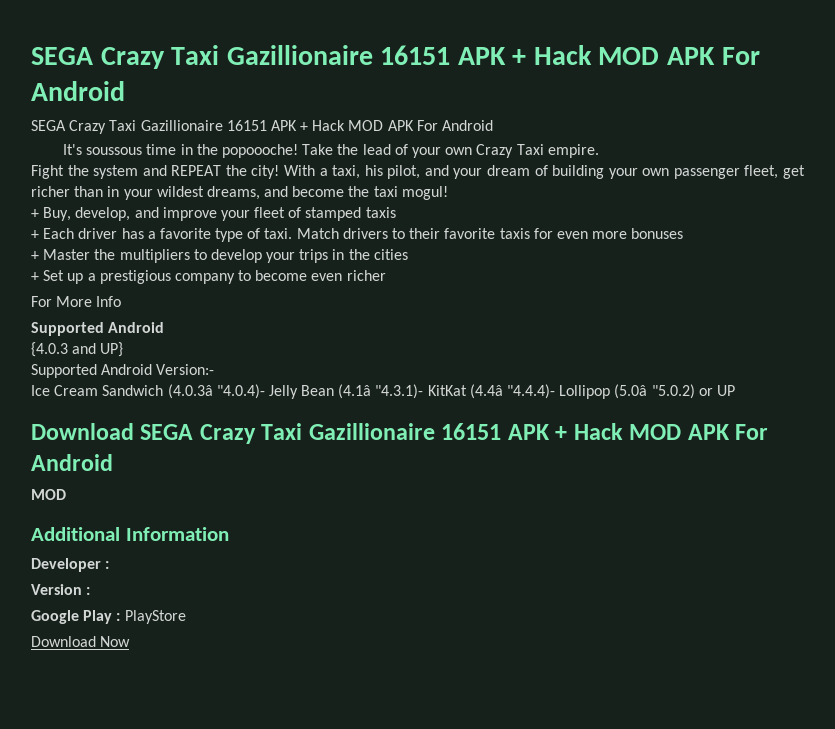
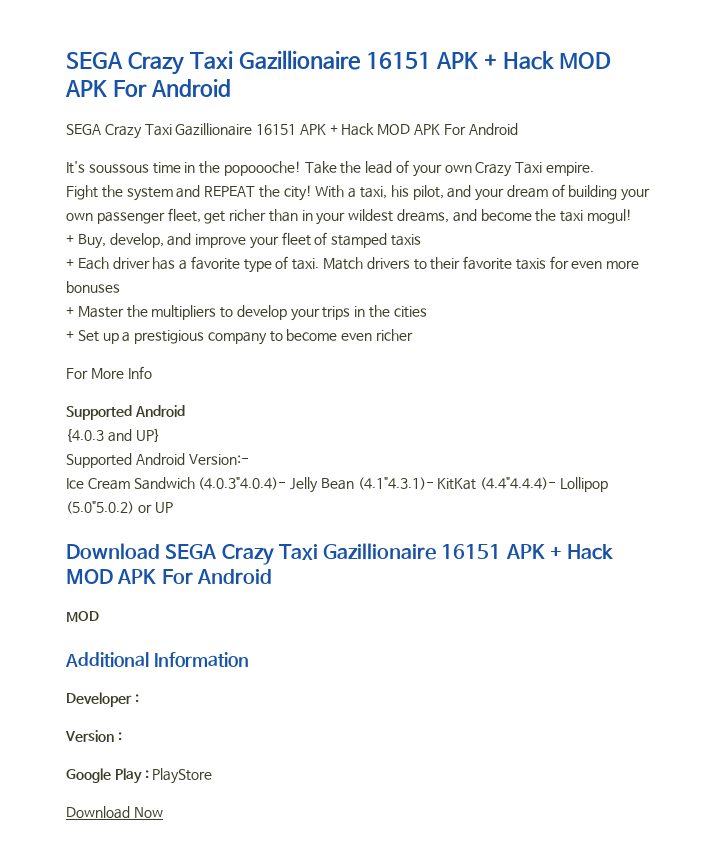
- Ice Cream Sandwich (4.0.3â "4.0.4)- Jelly Bean (4.1â "4.3.1)- KitKat (4.4â "4.4.4)- Lollipop (5.0â "5.0.2) or UP
+ Ice Cream Sandwich (4.0.3"4.0.4)- Jelly Bean (4.1"4.3.1)- KitKat (4.4"4.4.4)- Lollipop (5.0"5.0.2) or UP

